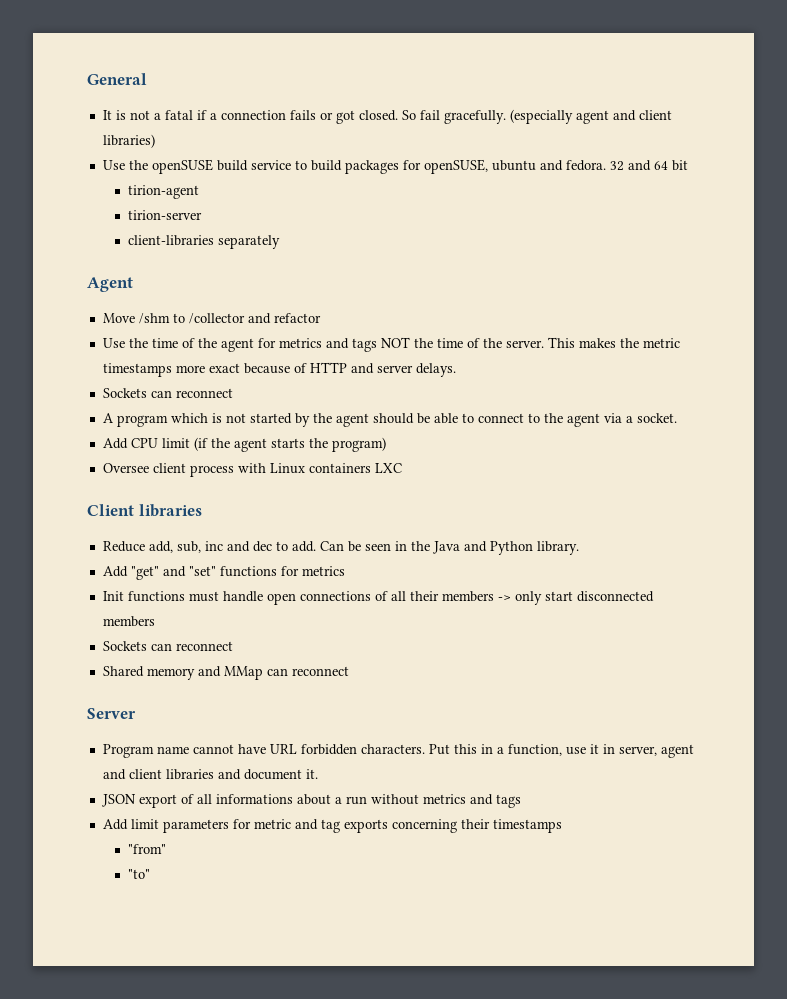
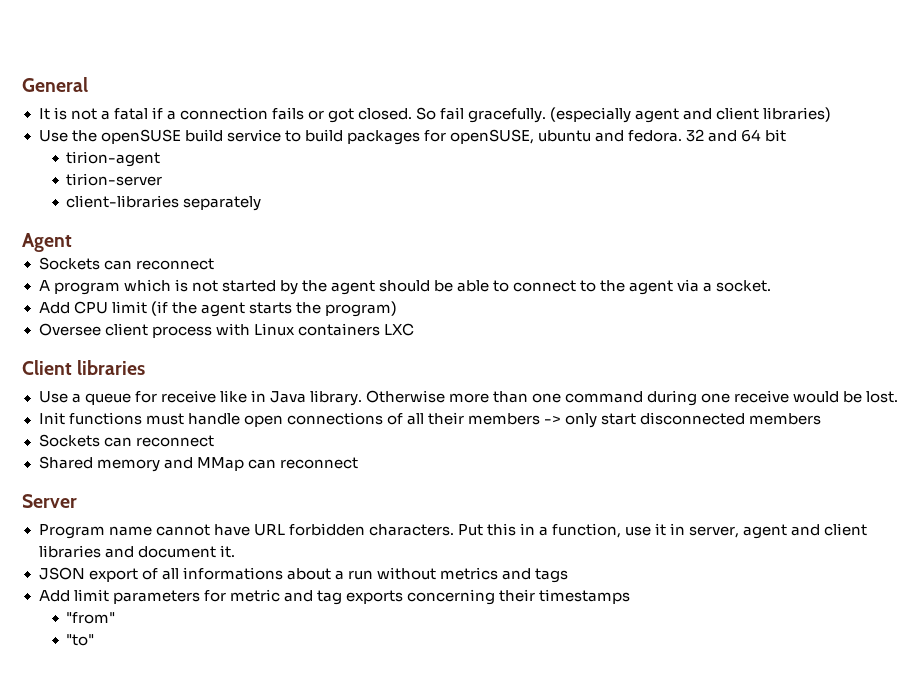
- Move /shm to /collector and refactor
- Use the time of the agent for metrics and tags NOT the time of the server. This makes the metric timestamps more exact because of HTTP and server delays.
- Reduce add, sub, inc and dec to add. Can be seen in the Java and Python library.
- Add "get" and "set" functions for metrics
+ Use a queue for receive like in Java library. Otherwise more than one command during one receive would be lost.

